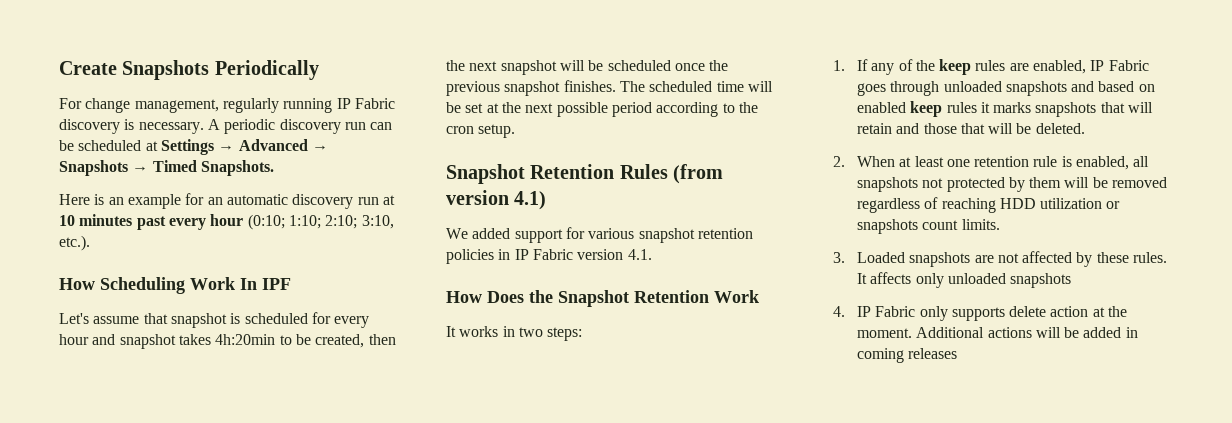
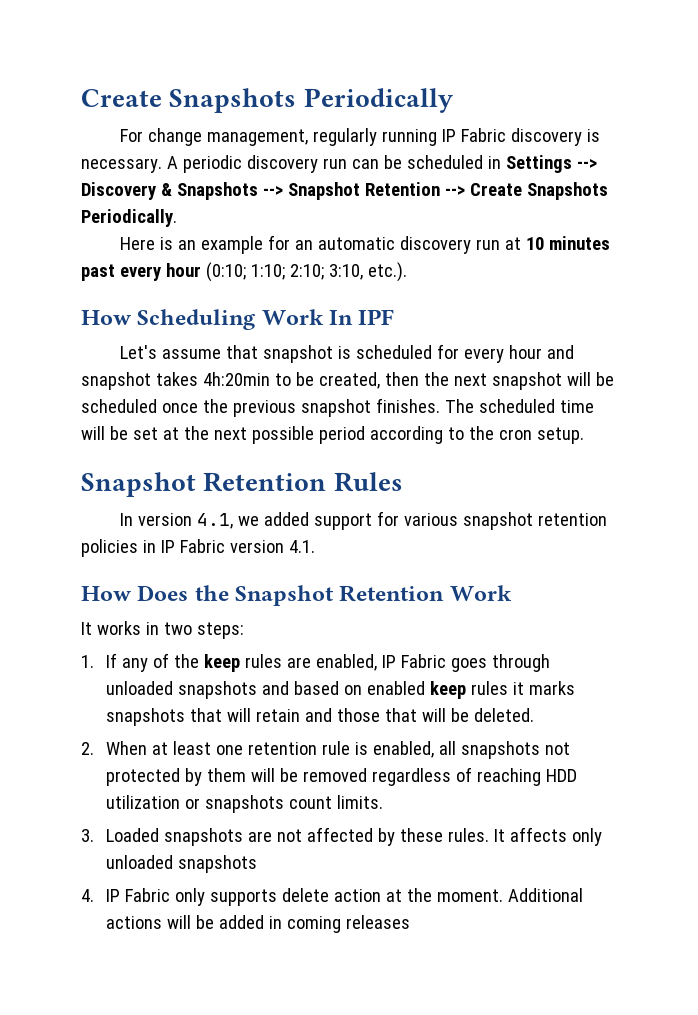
- A periodic discovery run can be scheduled at Settings → Advanced → Snapshots → Timed Snapshots.
+ A periodic discovery run can be scheduled in Settings --> Discovery & Snapshots --> Snapshot Retention --> Create Snapshots Periodically.
- Snapshot Retention Rules (from version 4.1)
- We added support for various snapshot retention policies in IP Fabric version 4.1.
+ Snapshot Retention Rules
+ In version 4.1, we added support for various snapshot retention policies in IP Fabric version 4.1.

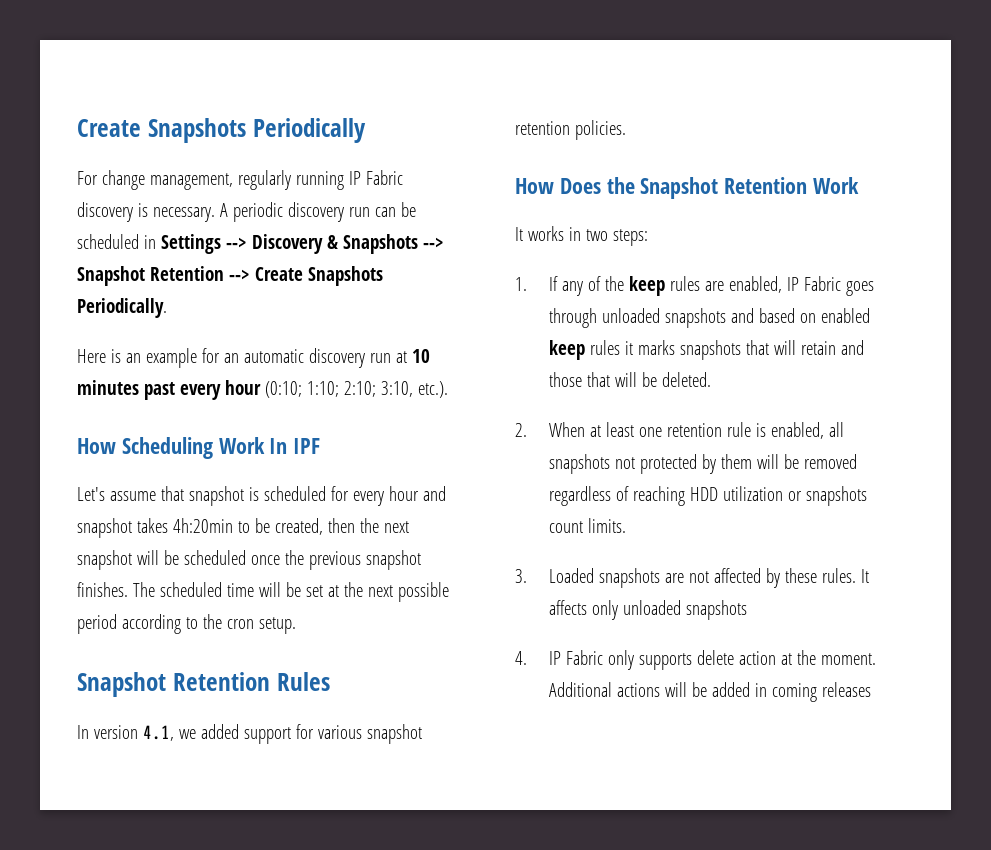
- In version 4.1, we added support for various snapshot retention policies in IP Fabric version 4.1.
+ In version 4.1, we added support for various snapshot retention policies.

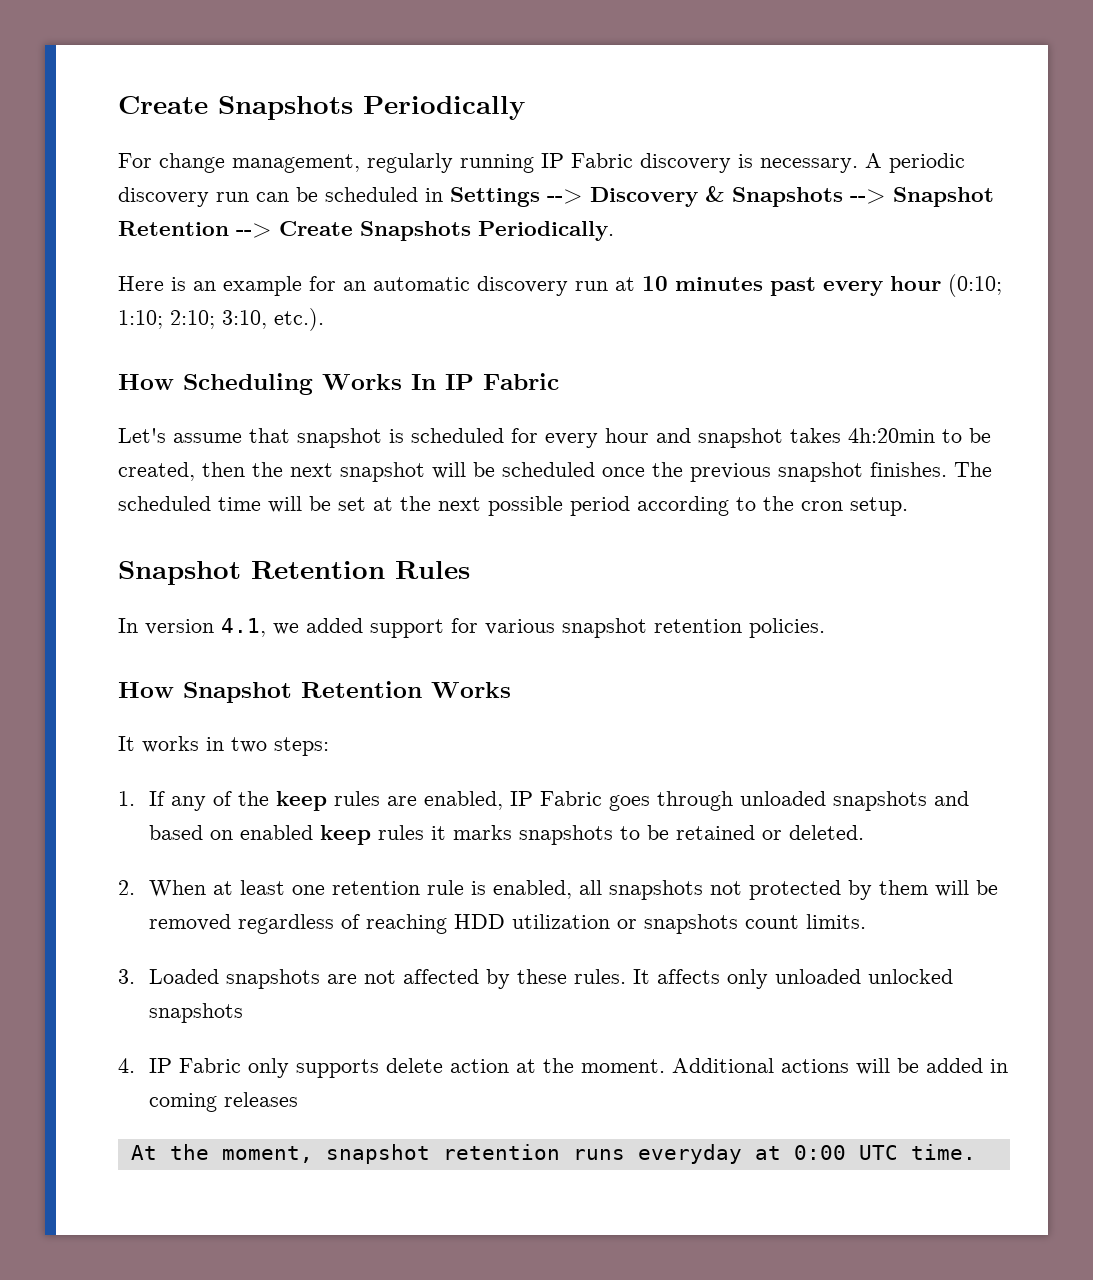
- How Scheduling Work In IPF
+ How Scheduling Works In IP Fabric
- How Does the Snapshot Retention Work
+ How Snapshot Retention Works
- 1. If any of the keep rules are enabled, IP Fabric goes through unloaded snapshots and based on enabled keep rules it marks snapshots that will retain and those that will be deleted.
+ 1. If any of the keep rules are enabled, IP Fabric goes through unloaded snapshots and based on enabled keep rules it marks snapshots to be retained or deleted.
- It affects only unloaded snapshots
+ It affects only unloaded unlocked snapshots
+ At the moment, snapshot retention runs everyday at 0:00 UTC time.

